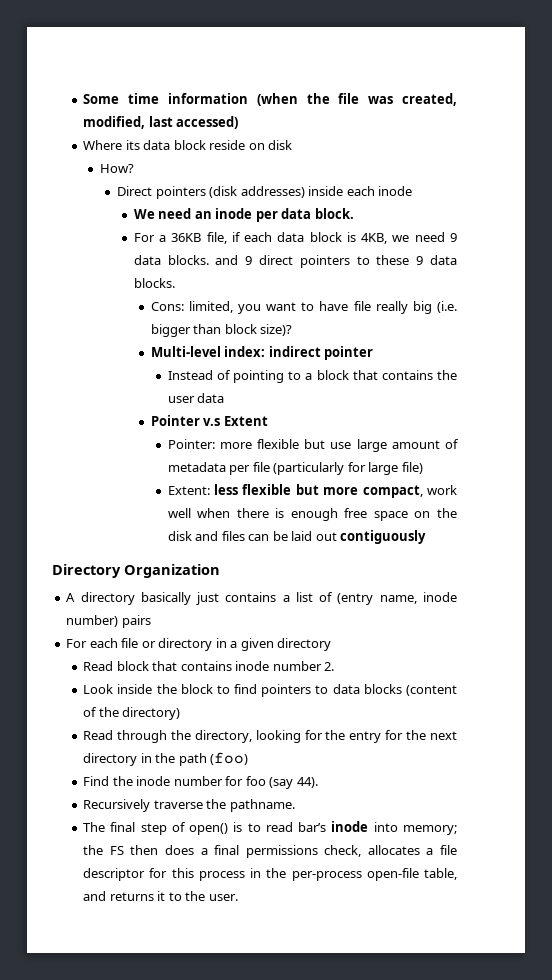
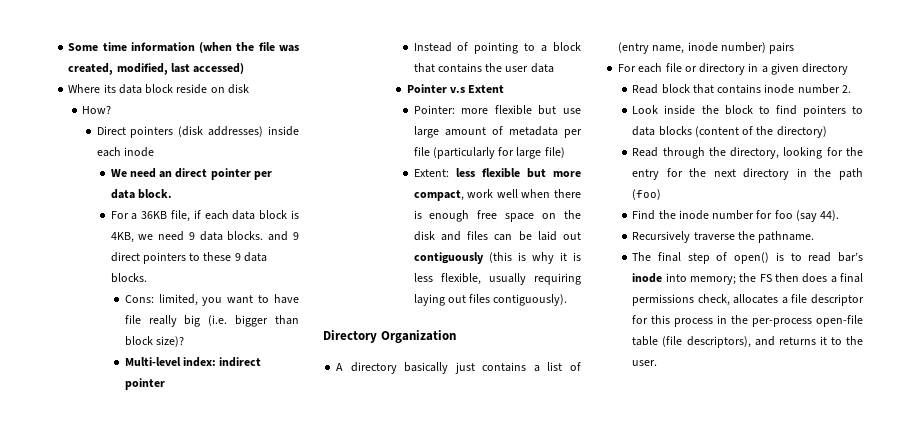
- We need an inode per data block.
+ We need an direct pointer per data block.
- Extent: less flexible but more compact, work well when there is enough free space on the disk and files can be laid out contiguously
+ Extent: less flexible but more compact, work well when there is enough free space on the disk and files can be laid out contiguously (this is why it is less flexible, usually requiring laying out files contiguously).
- The final step of open() is to read bar’s inode into memory; the FS then does a final permissions check, allocates a file descriptor for this process in the per-process open-file table, and returns it to the user.
+ The final step of open() is to read bar’s inode into memory; the FS then does a final permissions check, allocates a file descriptor for this process in the per-process open-file table (file descriptors), and returns it to the user.

